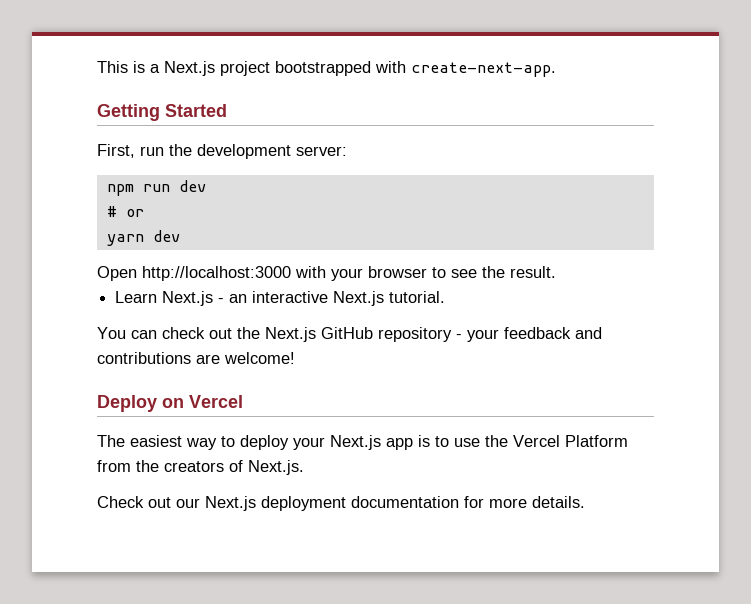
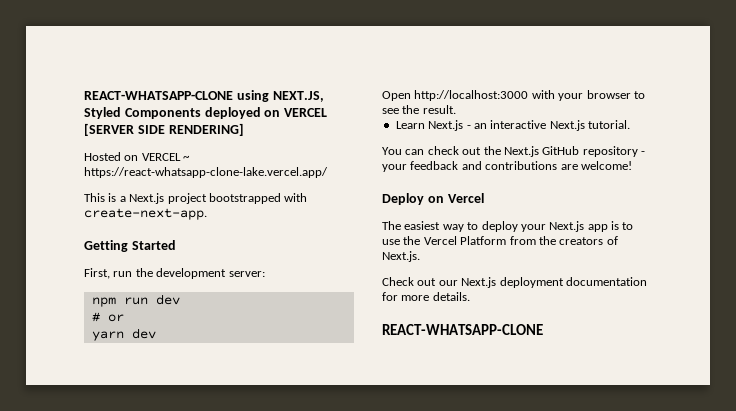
+ REACT-WHATSAPP-CLONE using NEXT.JS, Styled Components deployed on VERCEL [SERVER SIDE RENDERING]
+ Hosted on VERCEL ~ https://react-whatsapp-clone-lake.vercel.app/
  Check out our Next.js deployment documentation for more details.
+ REACT-WHATSAPP-CLONE

